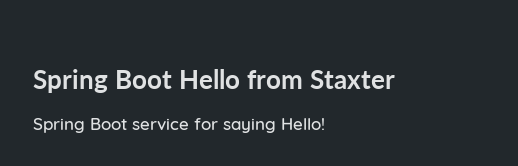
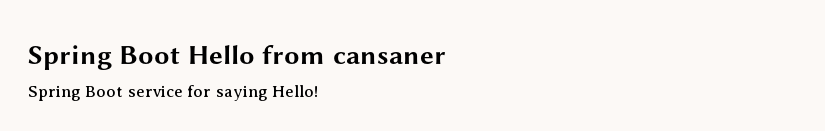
- Spring Boot Hello from Staxter
+ Spring Boot Hello from cansaner

